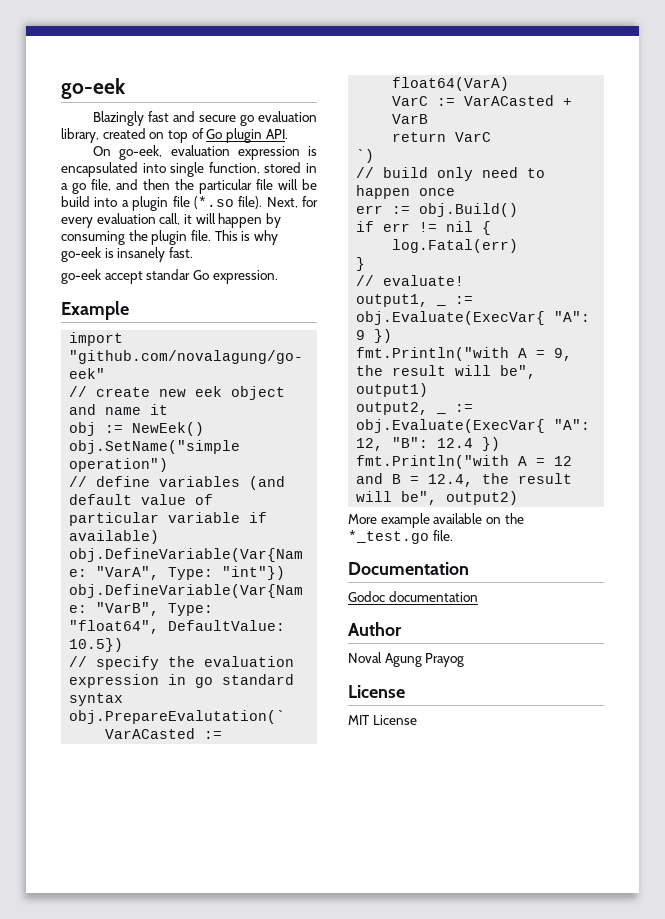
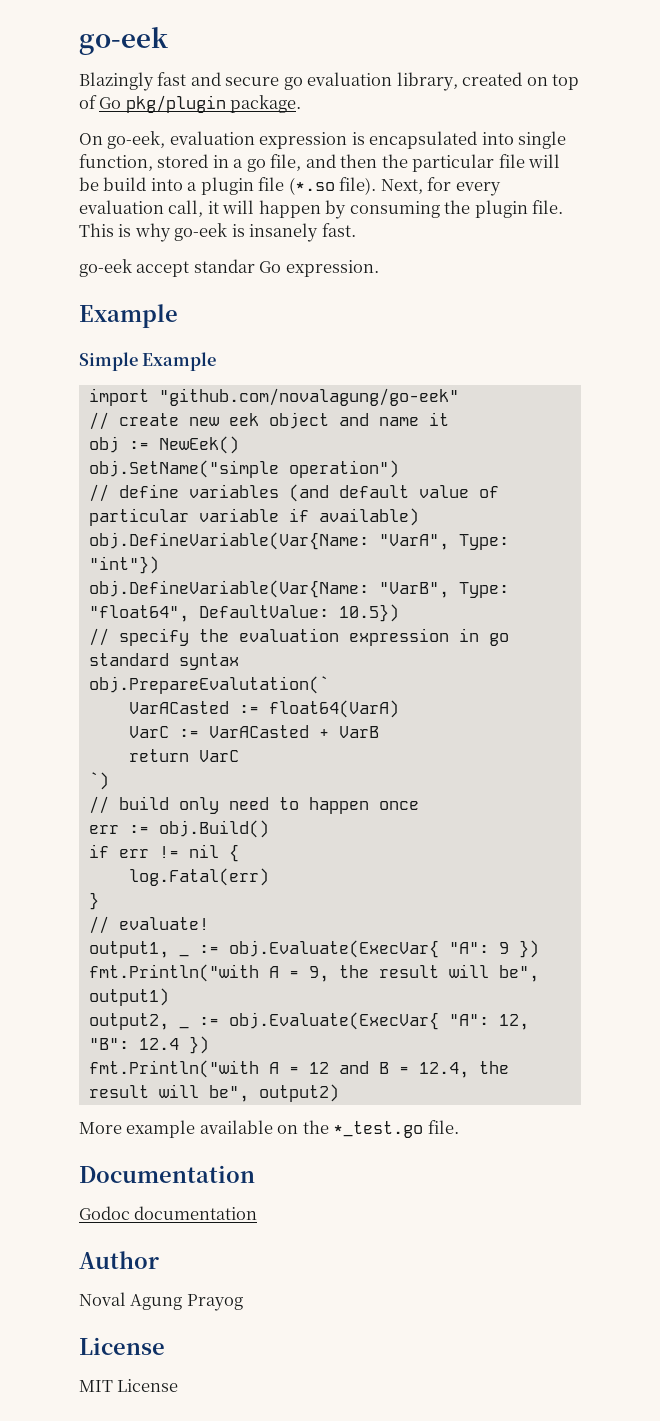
- Blazingly fast and secure go evaluation library, created on top of Go plugin API.
+ Blazingly fast and secure go evaluation library, created on top of Go pkg/plugin package.
+ Simple Example

